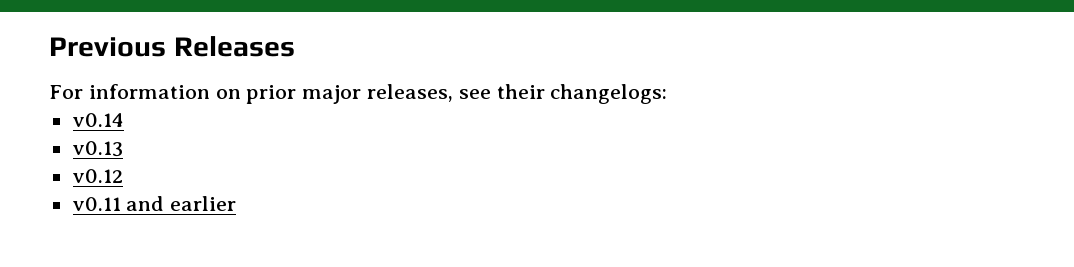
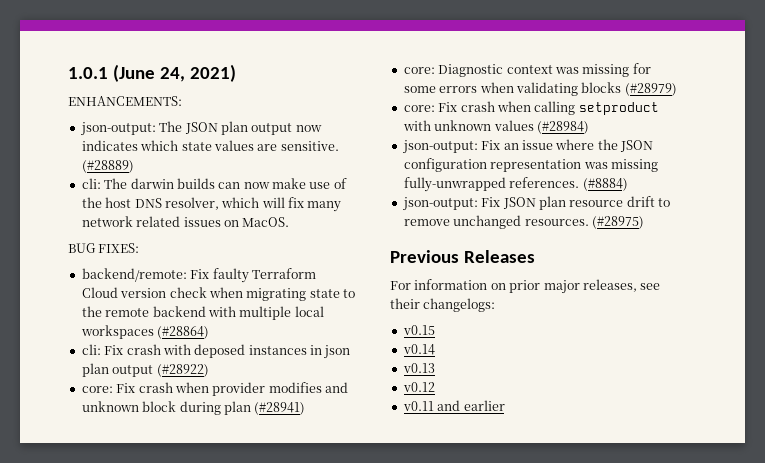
+ 1.0.1 (June 24, 2021)
+ ENHANCEMENTS:
+ json-output: The JSON plan output now indicates which state values are sensitive. (#28889)
+ cli: The darwin builds can now make use of the host DNS resolver, which will fix many network related issues on MacOS.
+ BUG FIXES:
+ backend/remote: Fix faulty Terraform Cloud version check when migrating state to the remote backend with multiple local workspaces (#28864)
+ cli: Fix crash with deposed instances in json plan output (#28922)
+ core: Fix crash when provider modifies and unknown block during plan (#28941)
+ core: Diagnostic context was missing for some errors when validating blocks (#28979)
+ core: Fix crash when calling setproduct with unknown values (#28984)
+ json-output: Fix an issue where the JSON configuration representation was missing fully-unwrapped references. (#8884)
+ json-output: Fix JSON plan resource drift to remove unchanged resources. (#28975)
+ v0.15

